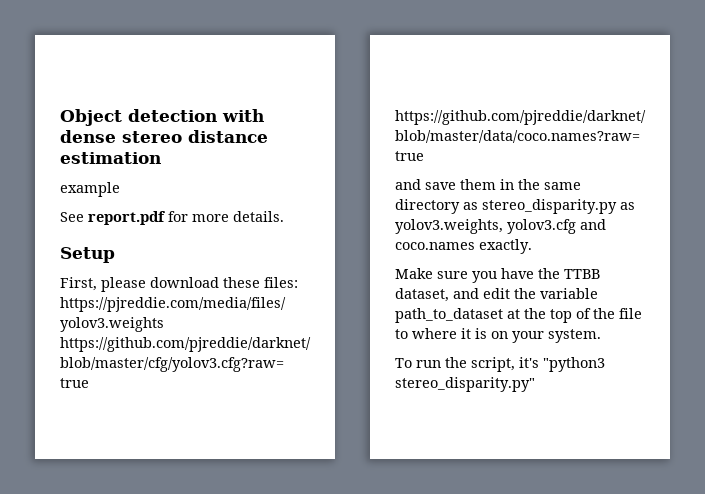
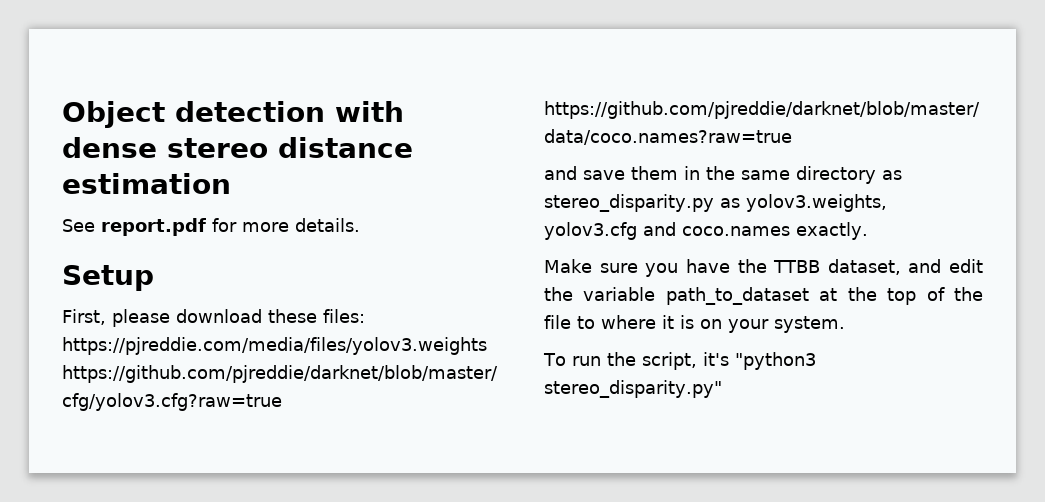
- example

